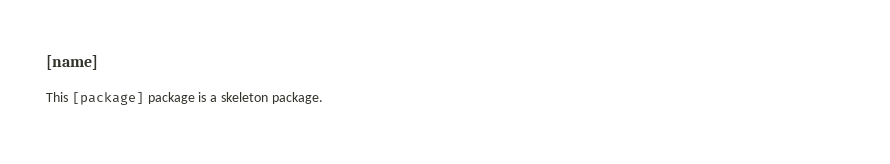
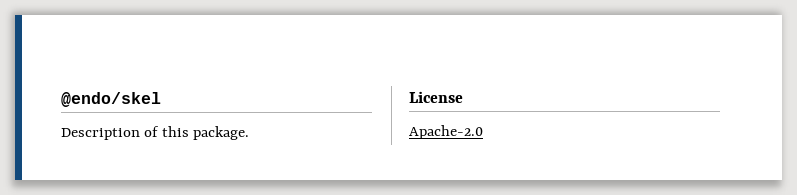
- [name]
- This [package] package is a skeleton package.
+ @endo/skel
+ Description of this package.
+ License
+ Apache-2.0

